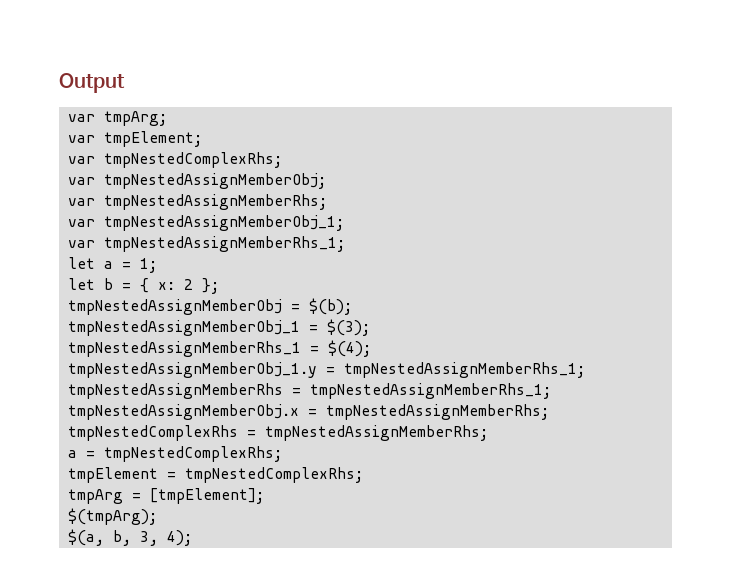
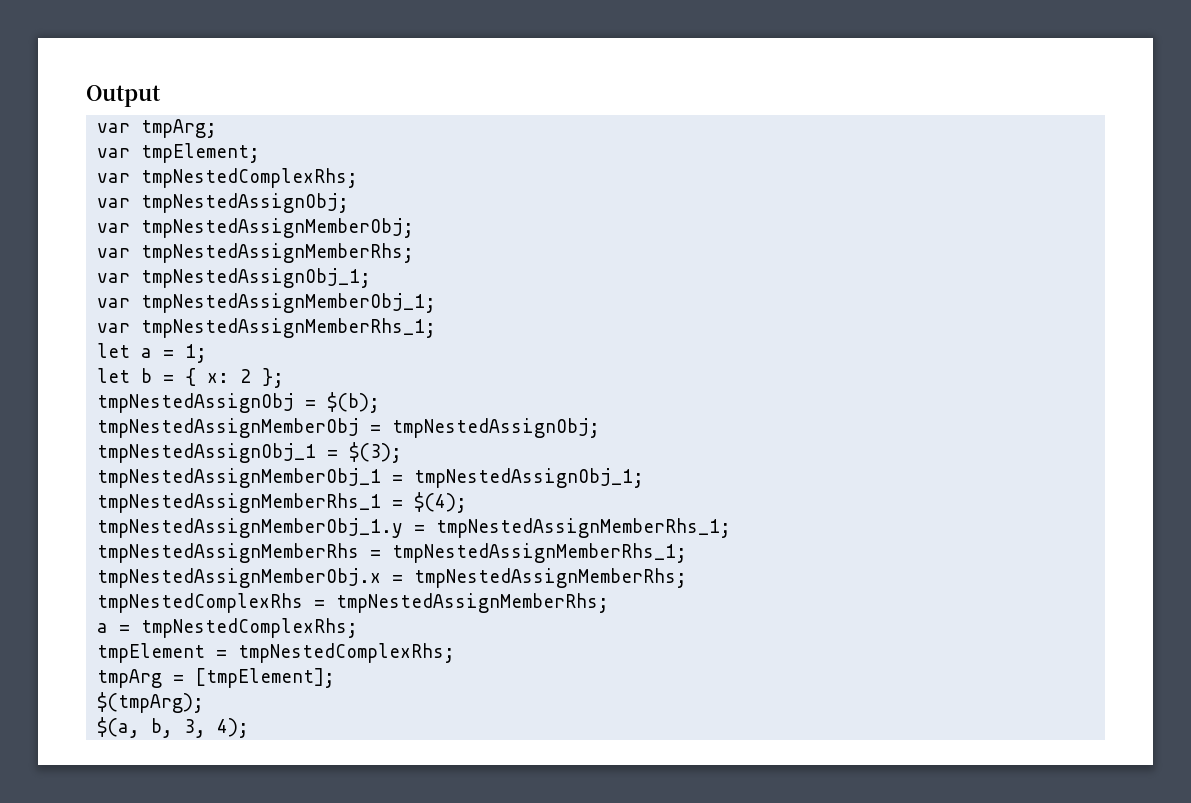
+ var tmpNestedAssignObj;
+ var tmpNestedAssignObj_1;
- tmpNestedAssignMemberObj = $(b);
+ tmpNestedAssignObj = $(b);
+ tmpNestedAssignMemberObj = tmpNestedAssignObj;
+ tmpNestedAssignObj_1 = $(3);
- tmpNestedAssignMemberObj_1 = $(3);
+ tmpNestedAssignMemberObj_1 = tmpNestedAssignObj_1;

